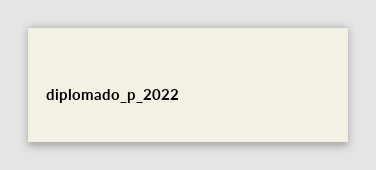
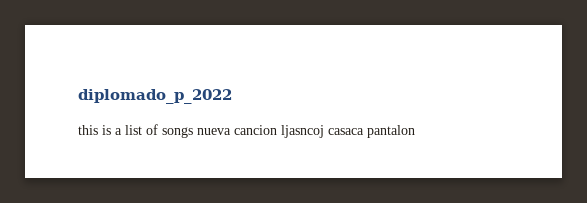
+ this is a list of songs nueva cancion ljasncoj casaca pantalon

